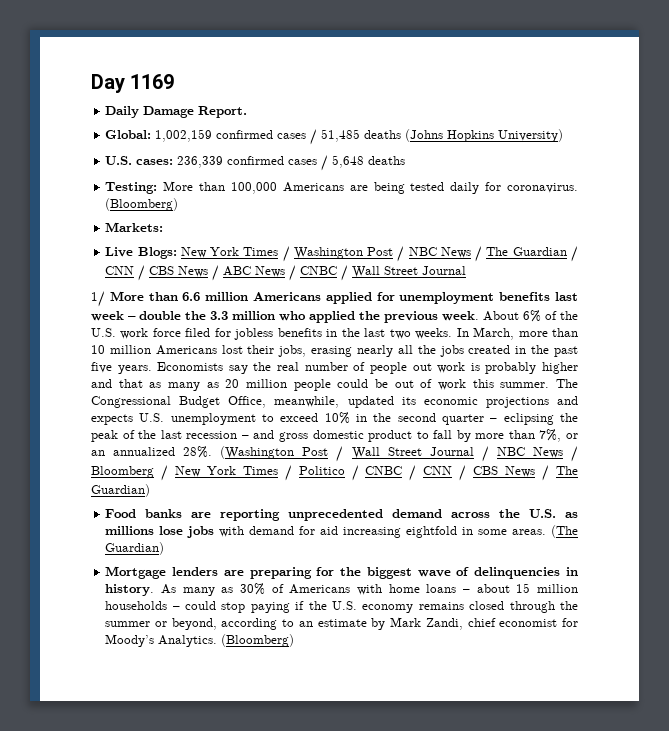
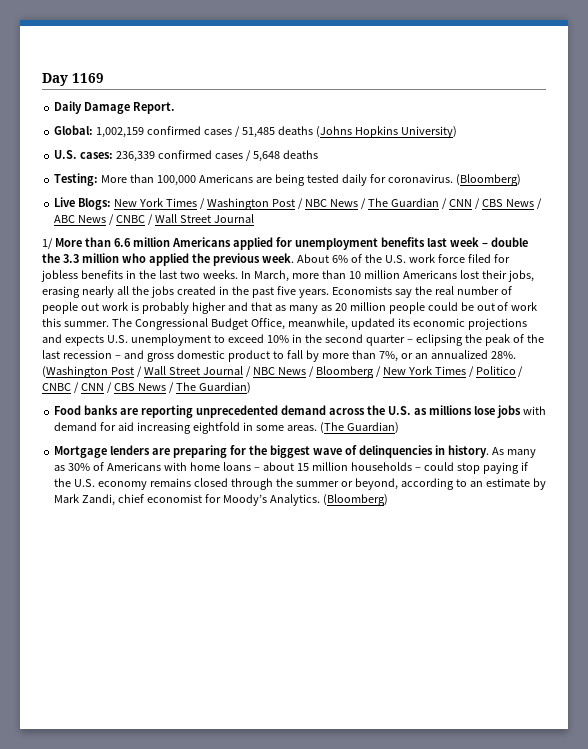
- Markets:

